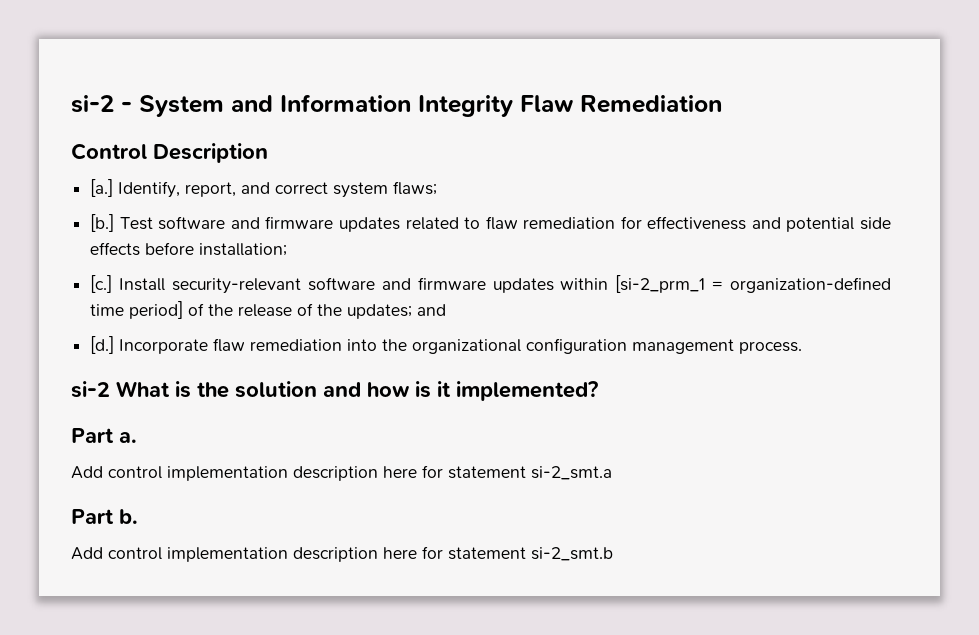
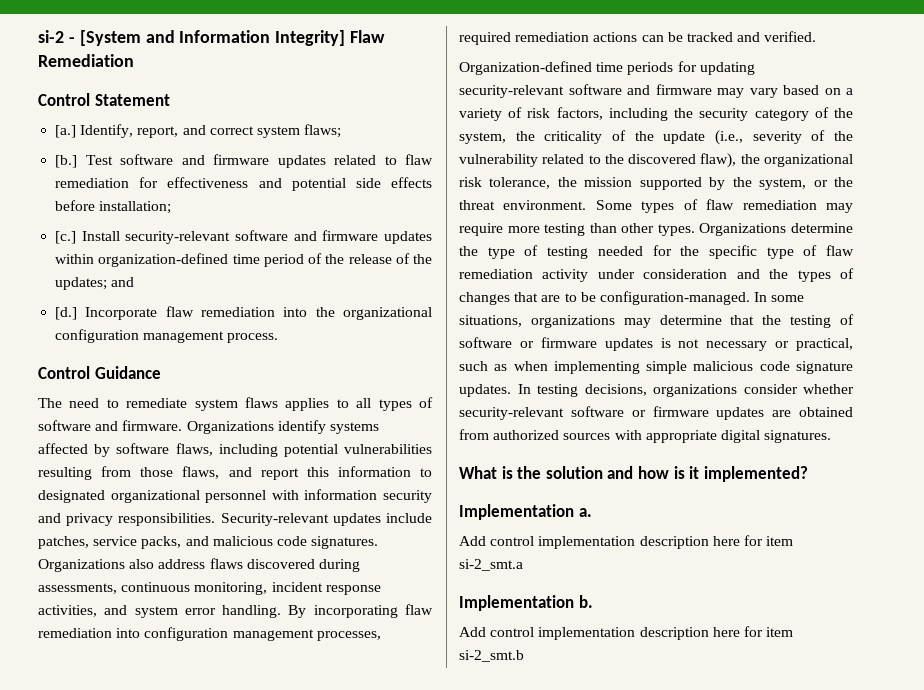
- si-2 - System and Information Integrity Flaw Remediation
+ si-2 - [System and Information Integrity] Flaw Remediation
- Control Description
+ Control Statement
- Install security-relevant software and firmware updates within [si-2_prm_1 = organization-defined time period] of the release of the updates; and
+ Install security-relevant software and firmware updates within organization-defined time period of the release of the updates; and
- si-2 What is the solution and how is it implemented?
+ Control Guidance
+ The need to remediate system flaws applies to all types of software and firmware. Organizations identify systems affected by software flaws, including potential vulnerabilities resulting from those flaws, and report this information to designated organizational personnel with information security and privacy responsibilities. Security-relevant updates include patches, service packs, and malicious code signatures. Organizations also address flaws discovered during assessments, continuous monitoring, incident response activities, and system error handling. By incorporating flaw remediation into configuration management processes, required remediation actions can be tracked and verified.
+ Organization-defined time periods for updating security-relevant software and firmware may vary based on a variety of risk factors, including the security category of the system, the criticality of the update (i.e., severity of the vulnerability related to the discovered flaw), the organizational risk tolerance, the mission supported by the system, or the threat environment. Some types of flaw remediation may require more testing than other types. Organizations determine the type of testing needed for the specific type of flaw remediation activity under consideration and the types of changes that are to be configuration-managed. In some situations, organizations may determine that the testing of software or firmware updates is not necessary or practical, such as when implementing simple malicious code signature updates. In testing decisions, organizations consider whether security-relevant software or firmware updates are obtained from authorized sources with appropriate digital signatures.
+ What is the solution and how is it implemented?
- Part a.
+ Implementation a.
- Add control implementation description here for statement si-2_smt.a
+ Add control implementation description here for item si-2_smt.a
- Part b.
+ Implementation b.
- Add control implementation description here for statement si-2_smt.b
+ Add control implementation description here for item si-2_smt.b

